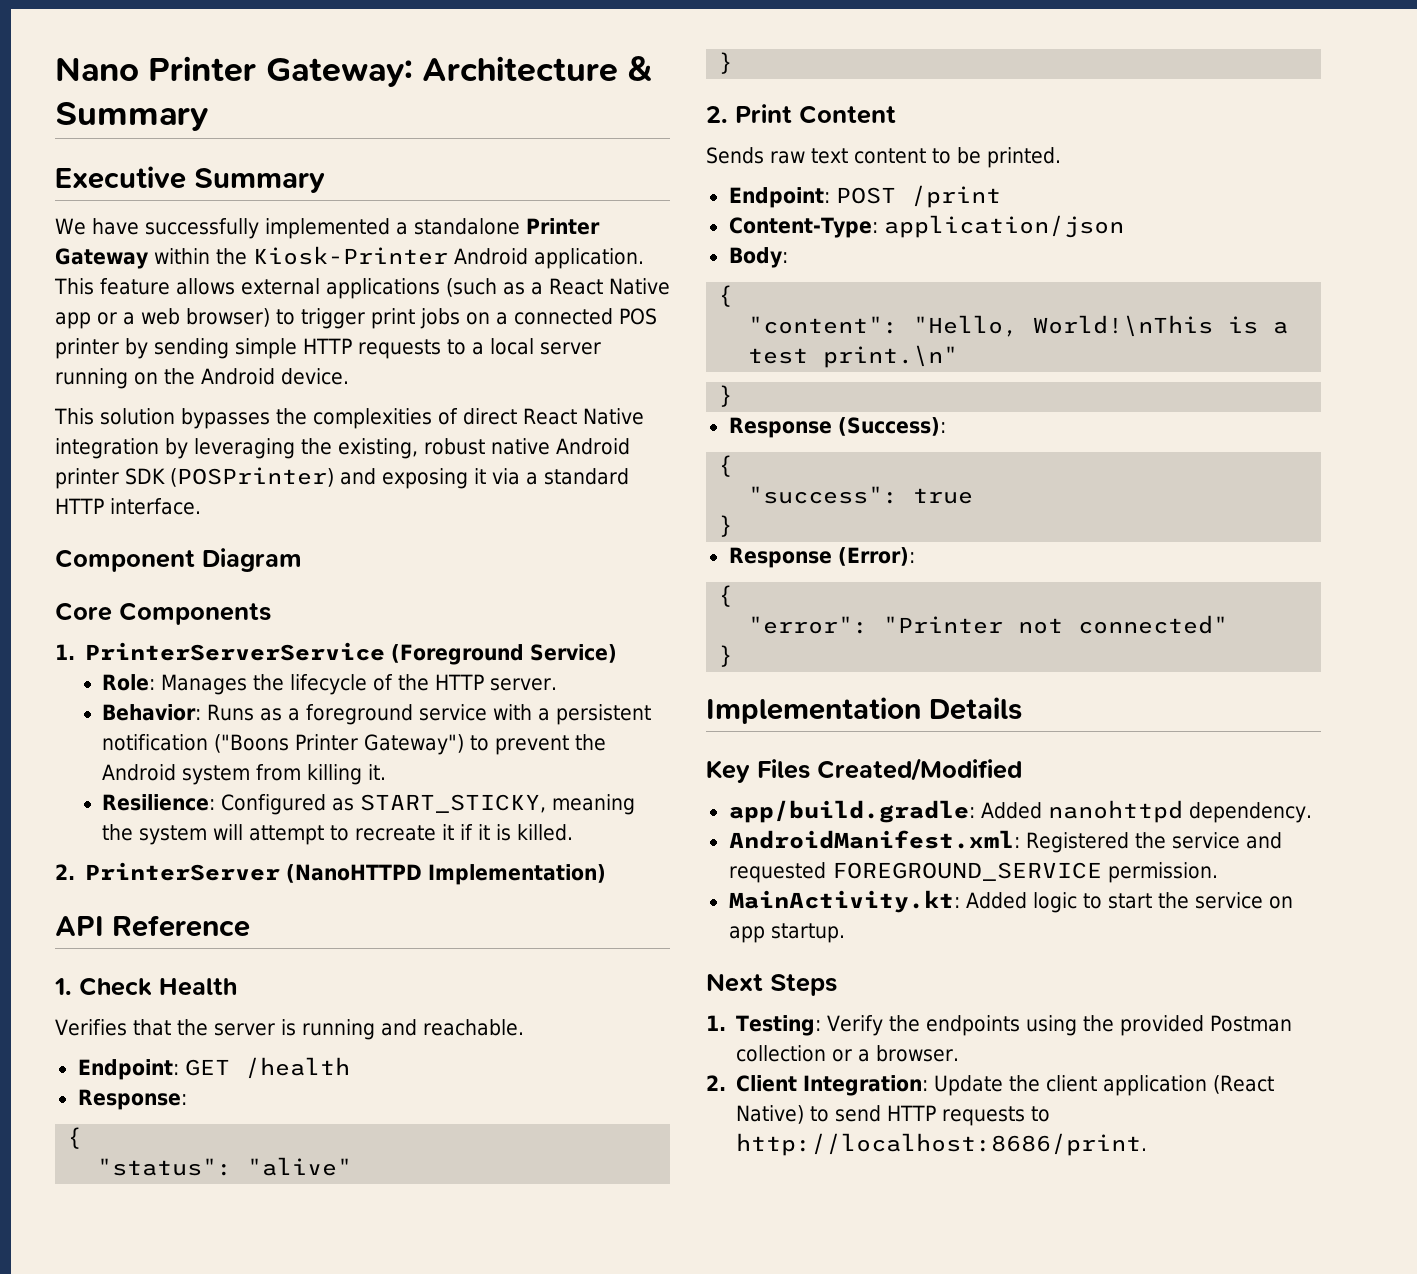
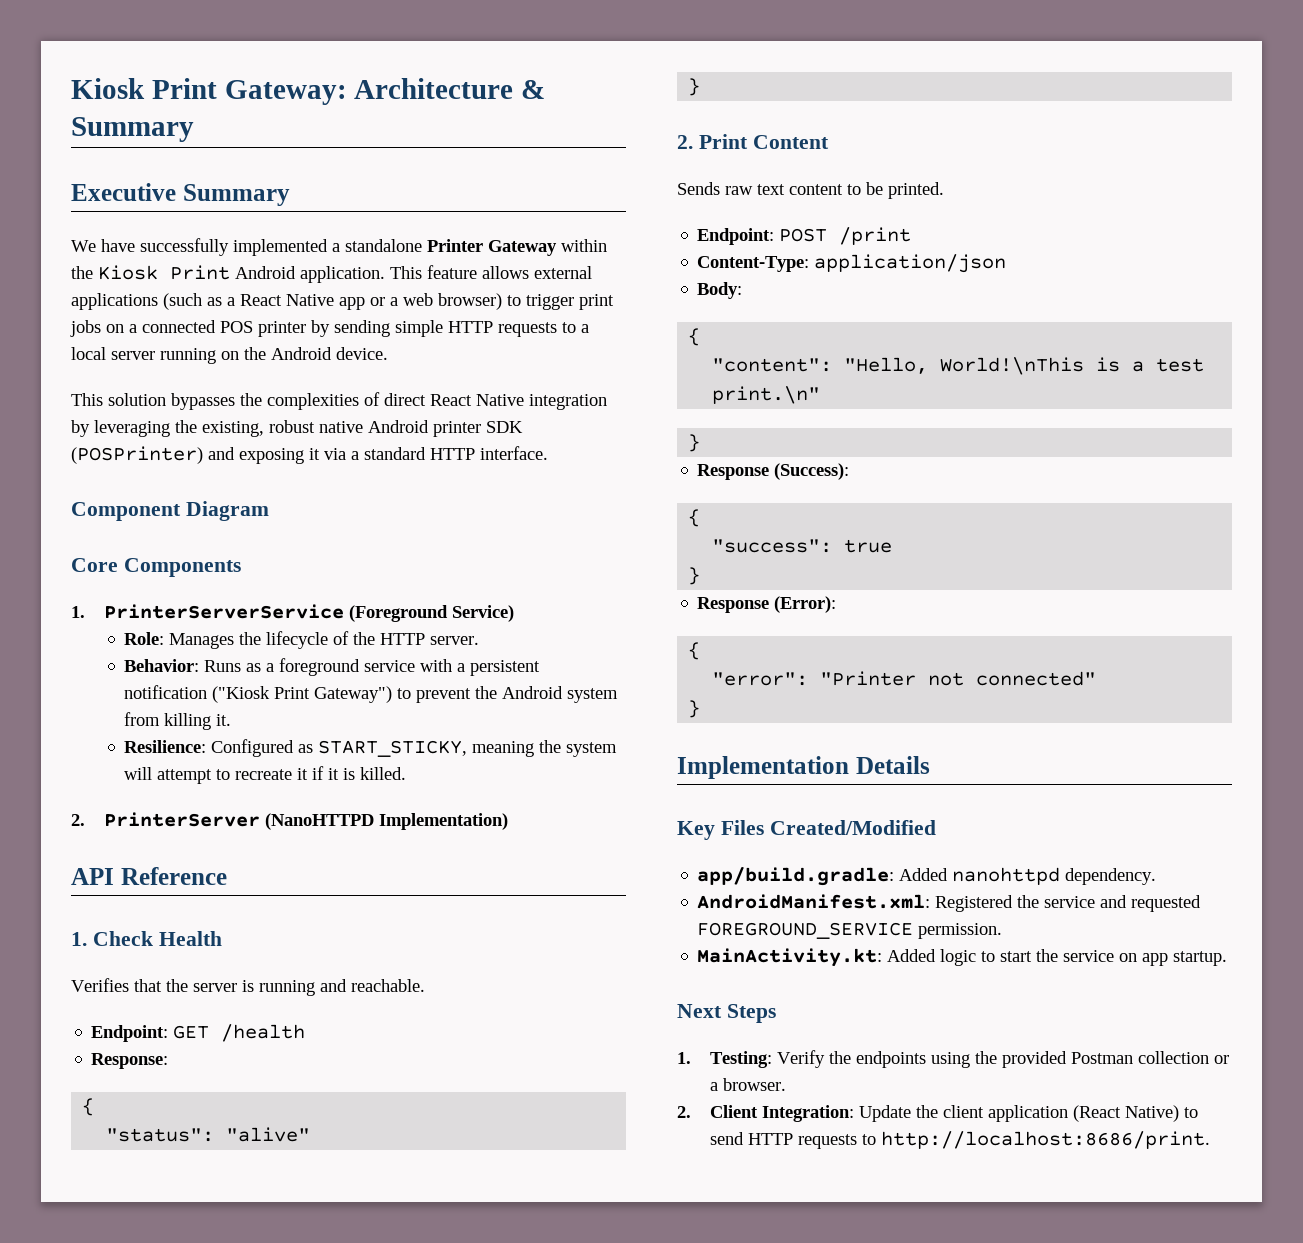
- Nano Printer Gateway: Architecture & Summary
+ Kiosk Print Gateway: Architecture & Summary
- We have successfully implemented a standalone Printer Gateway within the Kiosk-Printer Android application.
+ We have successfully implemented a standalone Printer Gateway within the Kiosk Print Android application.
- Behavior: Runs as a foreground service with a persistent notification ("Boons Printer Gateway") to prevent the Android system from killing it.
+ Behavior: Runs as a foreground service with a persistent notification ("Kiosk Print Gateway") to prevent the Android system from killing it.

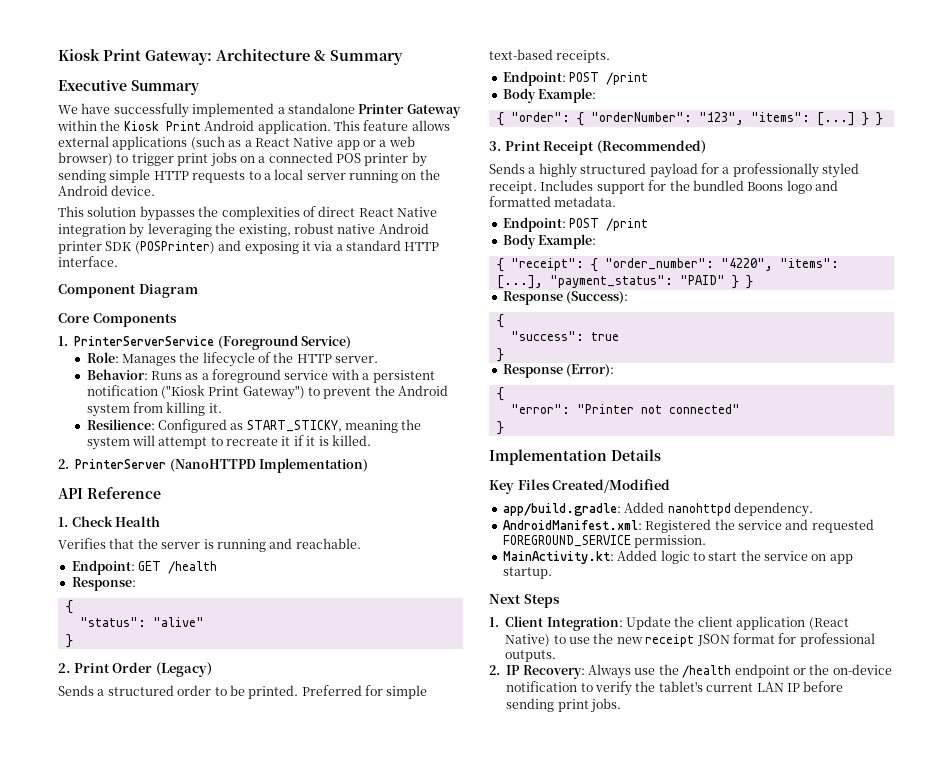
- 2. Print Content
- Sends raw text content to be printed.
+ 2. Print Order (Legacy)
+ Sends a structured order to be printed. Preferred for simple text-based receipts.
  Endpoint: POST /print
- Content-Type: application/json
- Body:
- {
- "content": "Hello, World!\nThis is a test print.\n"
- }
+ Body Example:
+ { "order": { "orderNumber": "123", "items": [...] } }
+ 3. Print Receipt (Recommended)
+ Sends a highly structured payload for a professionally styled receipt. Includes support for the bundled Boons logo and formatted metadata.
+ Endpoint: POST /print
+ Body Example:
+ { "receipt": { "order_number": "4220", "items": [...], "payment_status": "PAID" } }
- 1. Testing: Verify the endpoints using the provided Postman collection or a browser.
- 2. Client Integration: Update the client application (React Native) to send HTTP requests to http://localhost:8686/print.
+ 1. Client Integration: Update the client application (React Native) to use the new receipt JSON format for professional outputs.
+ 2. IP Recovery: Always use the /health endpoint or the on-device notification to verify the tablet's current LAN IP before sending print jobs.

